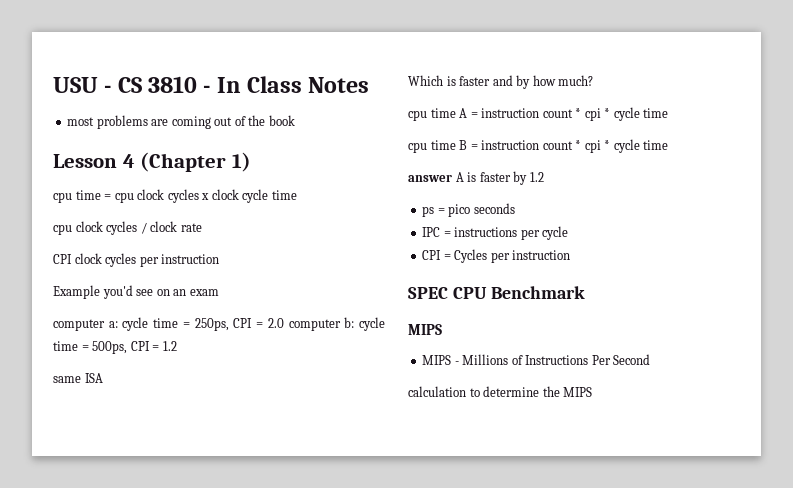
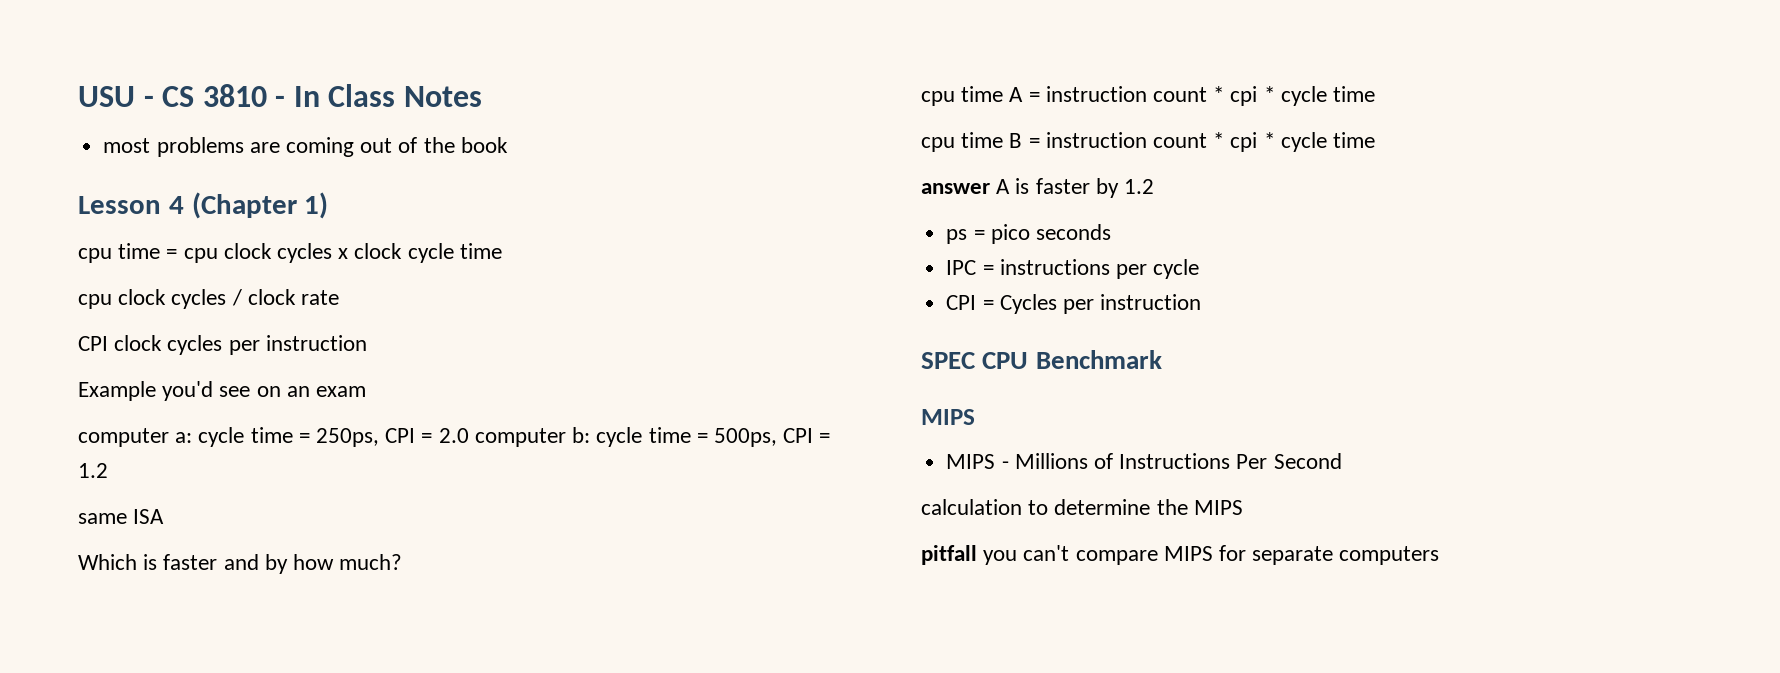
+ pitfall you can't compare MIPS for separate computers

